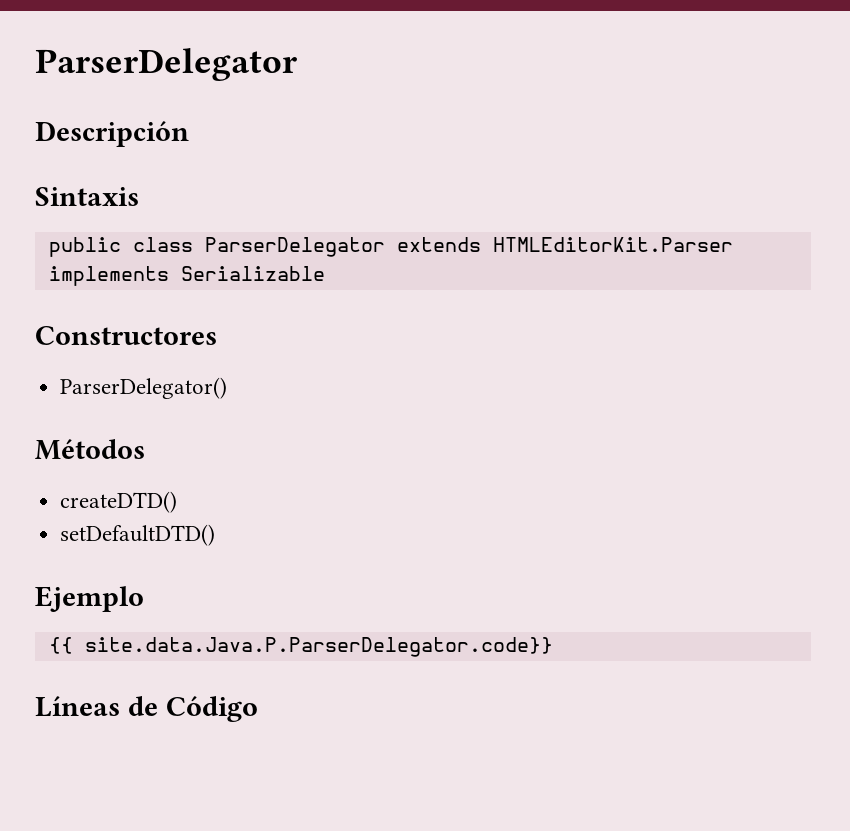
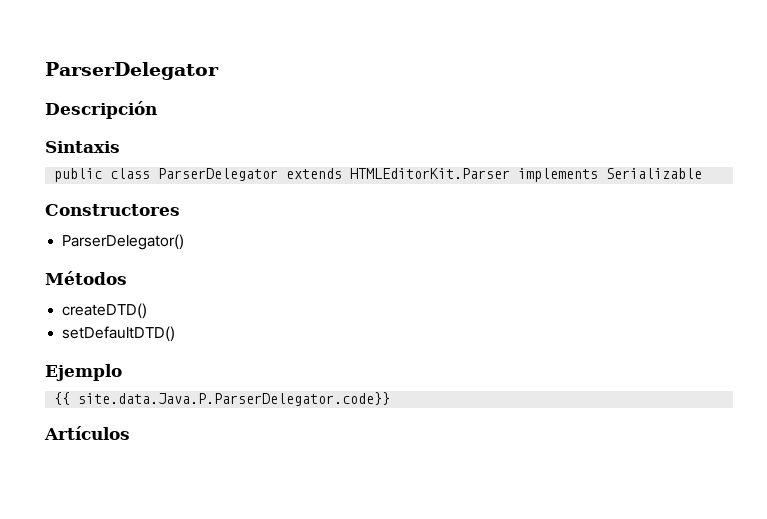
- Líneas de Código
+ Artículos

